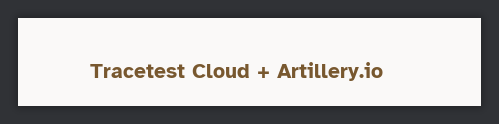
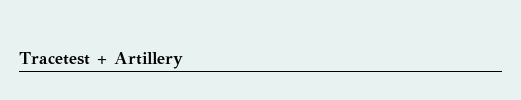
- Tracetest Cloud + Artillery.io
+ Tracetest + Artillery

